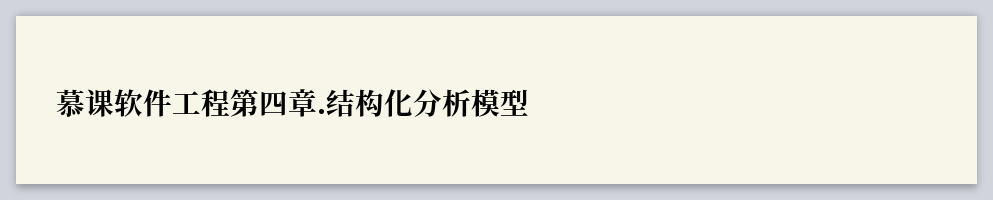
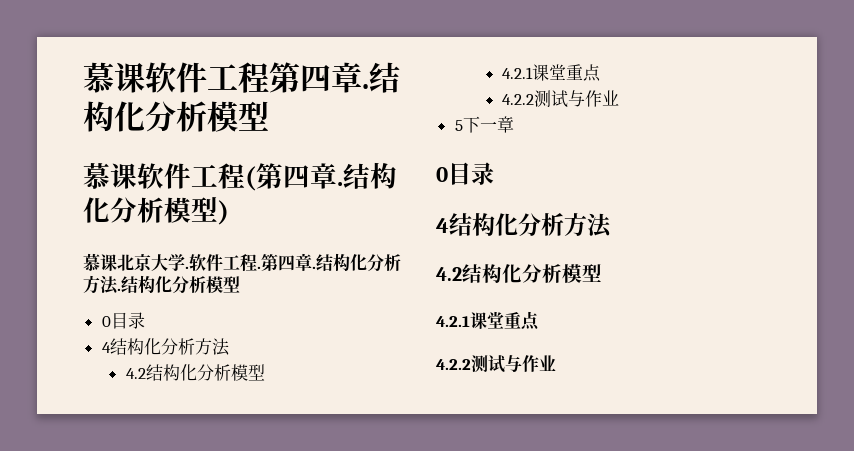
+ 慕课软件工程(第四章.结构化分析模型)
+ 慕课北京大学.软件工程.第四章.结构化分析方法.结构化分析模型
+ 0目录
+ 4结构化分析方法
+ 4.2结构化分析模型
+ 4.2.1课堂重点
+ 4.2.2测试与作业
+ 5下一章
+ 0目录
+ 4结构化分析方法
+ 4.2结构化分析模型
+ 4.2.1课堂重点
+ 4.2.2测试与作业

